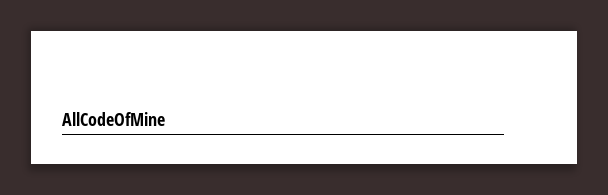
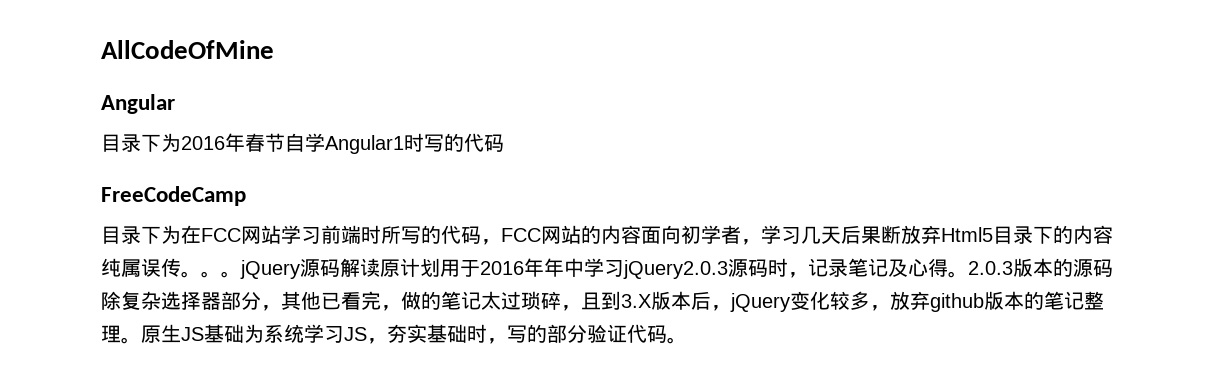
+ Angular
+ 目录下为2016年春节自学Angular1时写的代码
+ FreeCodeCamp
+ 目录下为在FCC网站学习前端时所写的代码，FCC网站的内容面向初学者，学习几天后果断放弃Html5目录下的内容纯属误传。。。jQuery源码解读原计划用于2016年年中学习jQuery2.0.3源码时，记录笔记及心得。2.0.3版本的源码除复杂选择器部分，其他已看完，做的笔记太过琐碎，且到3.X版本后，jQuery变化较多，放弃github版本的笔记整理。原生JS基础为系统学习JS，夯实基础时，写的部分验证代码。

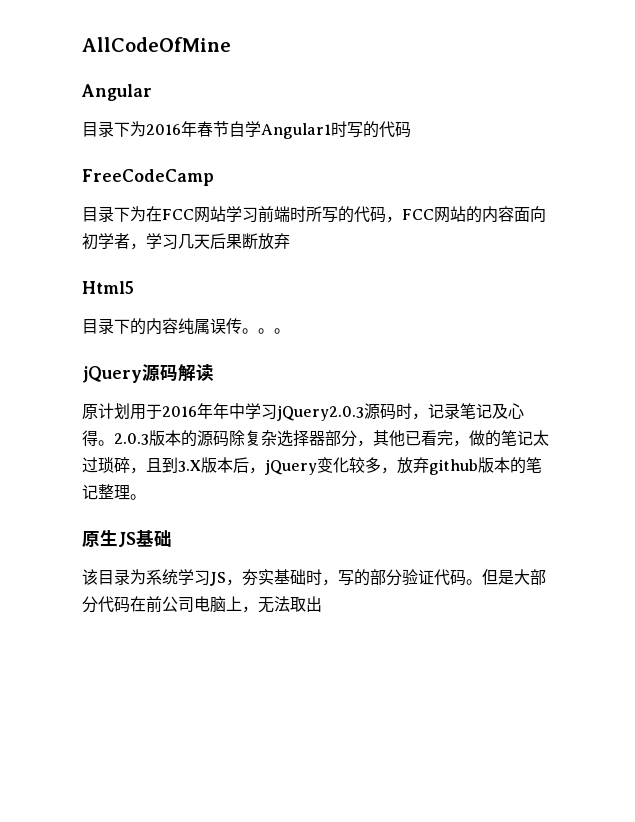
- 目录下为在FCC网站学习前端时所写的代码，FCC网站的内容面向初学者，学习几天后果断放弃Html5目录下的内容纯属误传。。。jQuery源码解读原计划用于2016年年中学习jQuery2.0.3源码时，记录笔记及心得。
+ 目录下为在FCC网站学习前端时所写的代码，FCC网站的内容面向初学者，学习几天后果断放弃
+ Html5
+ 目录下的内容纯属误传。。。
+ jQuery源码解读
+ 原计划用于2016年年中学习jQuery2.0.3源码时，记录笔记及心得。
- 2.0.3版本的源码除复杂选择器部分，其他已看完，做的笔记太过琐碎，且到3.X版本后，jQuery变化较多，放弃github版本的笔记整理。原生JS基础为系统学习JS，夯实基础时，写的部分验证代码。
+ 2.0.3版本的源码除复杂选择器部分，其他已看完，做的笔记太过琐碎，且到3.X版本后，jQuery变化较多，放弃github版本的笔记整理。
+ 原生JS基础
+ 该目录为系统学习JS，夯实基础时，写的部分验证代码。
+ 但是大部分代码在前公司电脑上，无法取出

